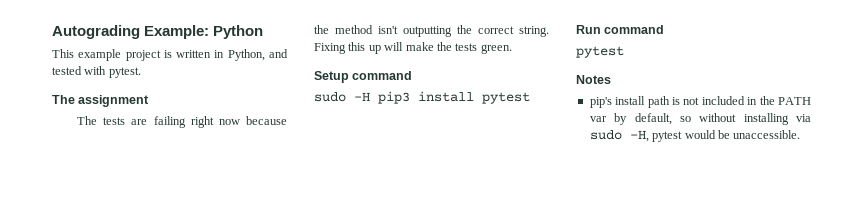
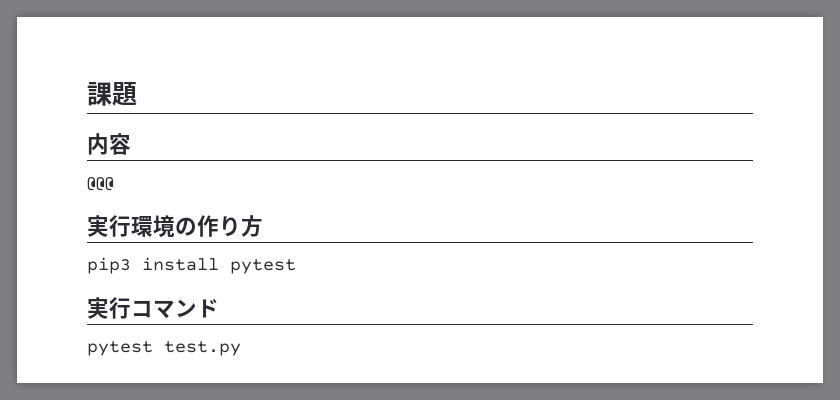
- Autograding Example: Python
- This example project is written in Python, and tested with pytest.
- The assignment
- The tests are failing right now because the method isn't outputting the correct string. Fixing this up will make the tests green.
- Setup command
- sudo -H pip3 install pytest
- Run command
- pytest
- Notes
- pip's install path is not included in the PATH var by default, so without installing via sudo -H, pytest would be unaccessible.
+ 課題
+ 内容
+ @@@
+ 実行環境の作り方
+ pip3 install pytest
+ 実行コマンド
+ pytest test.py

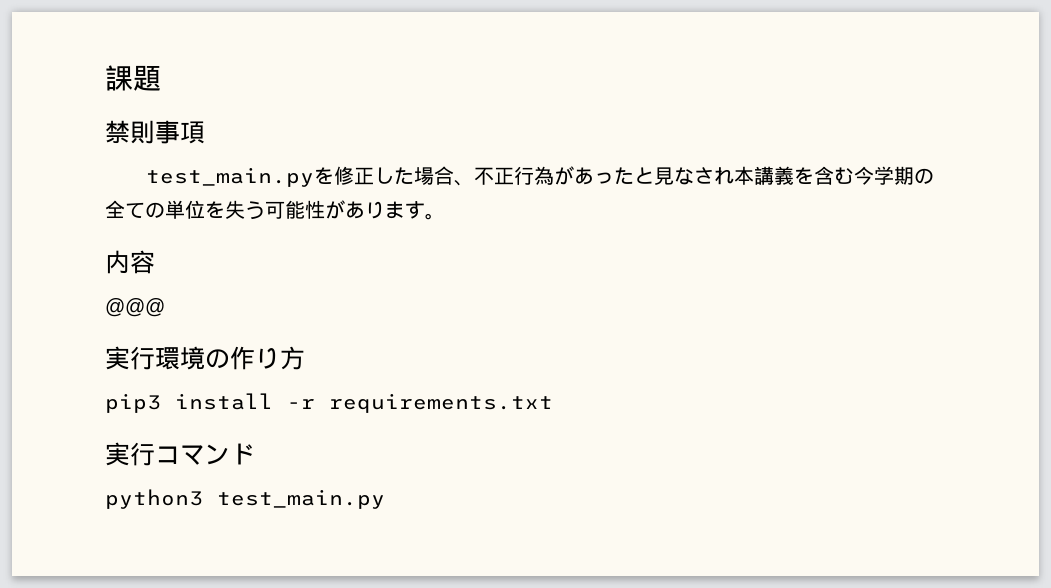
+ 禁則事項
+ test_main.pyを修正した場合、不正行為があったと見なされ本講義を含む今学期の全ての単位を失う可能性があります。
- pip3 install pytest
+ pip3 install -r requirements.txt
- pytest test.py
+ python3 test_main.py

